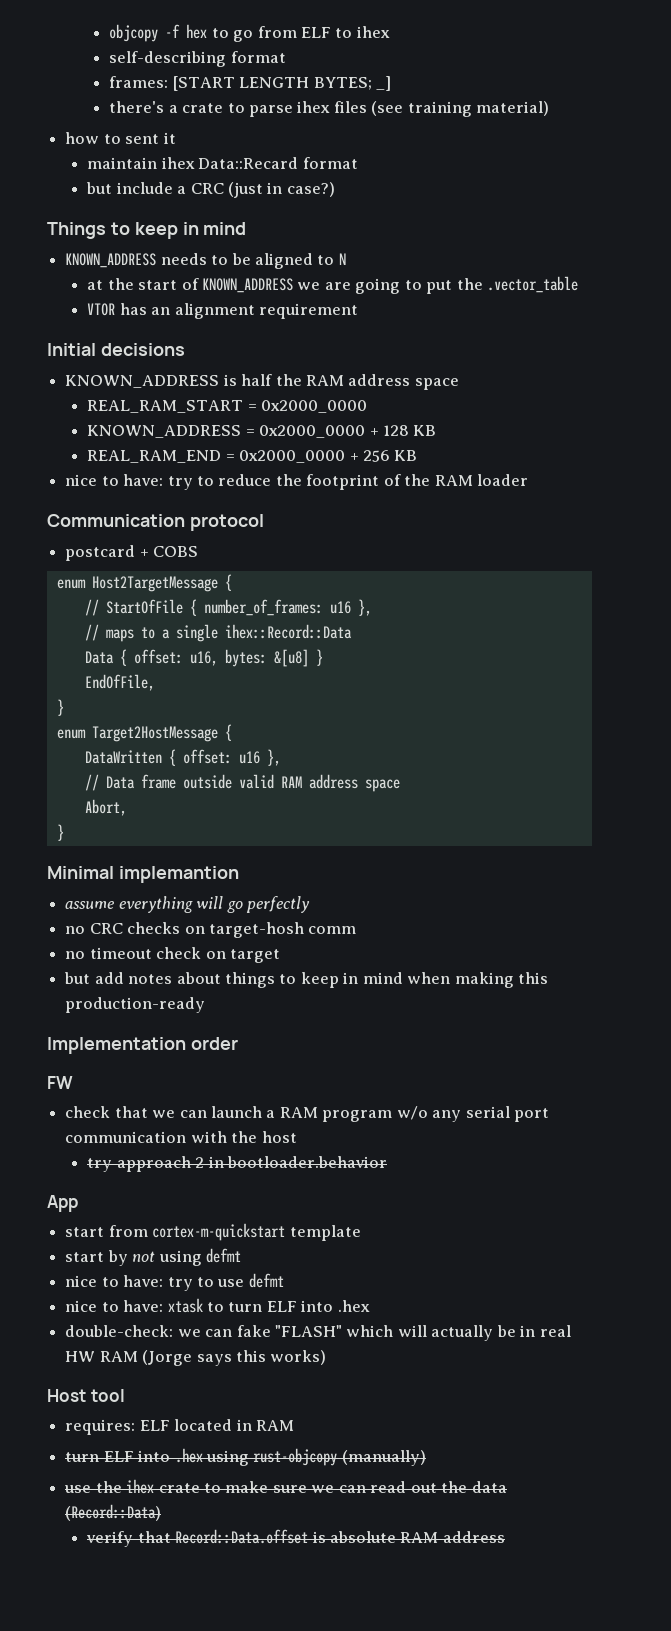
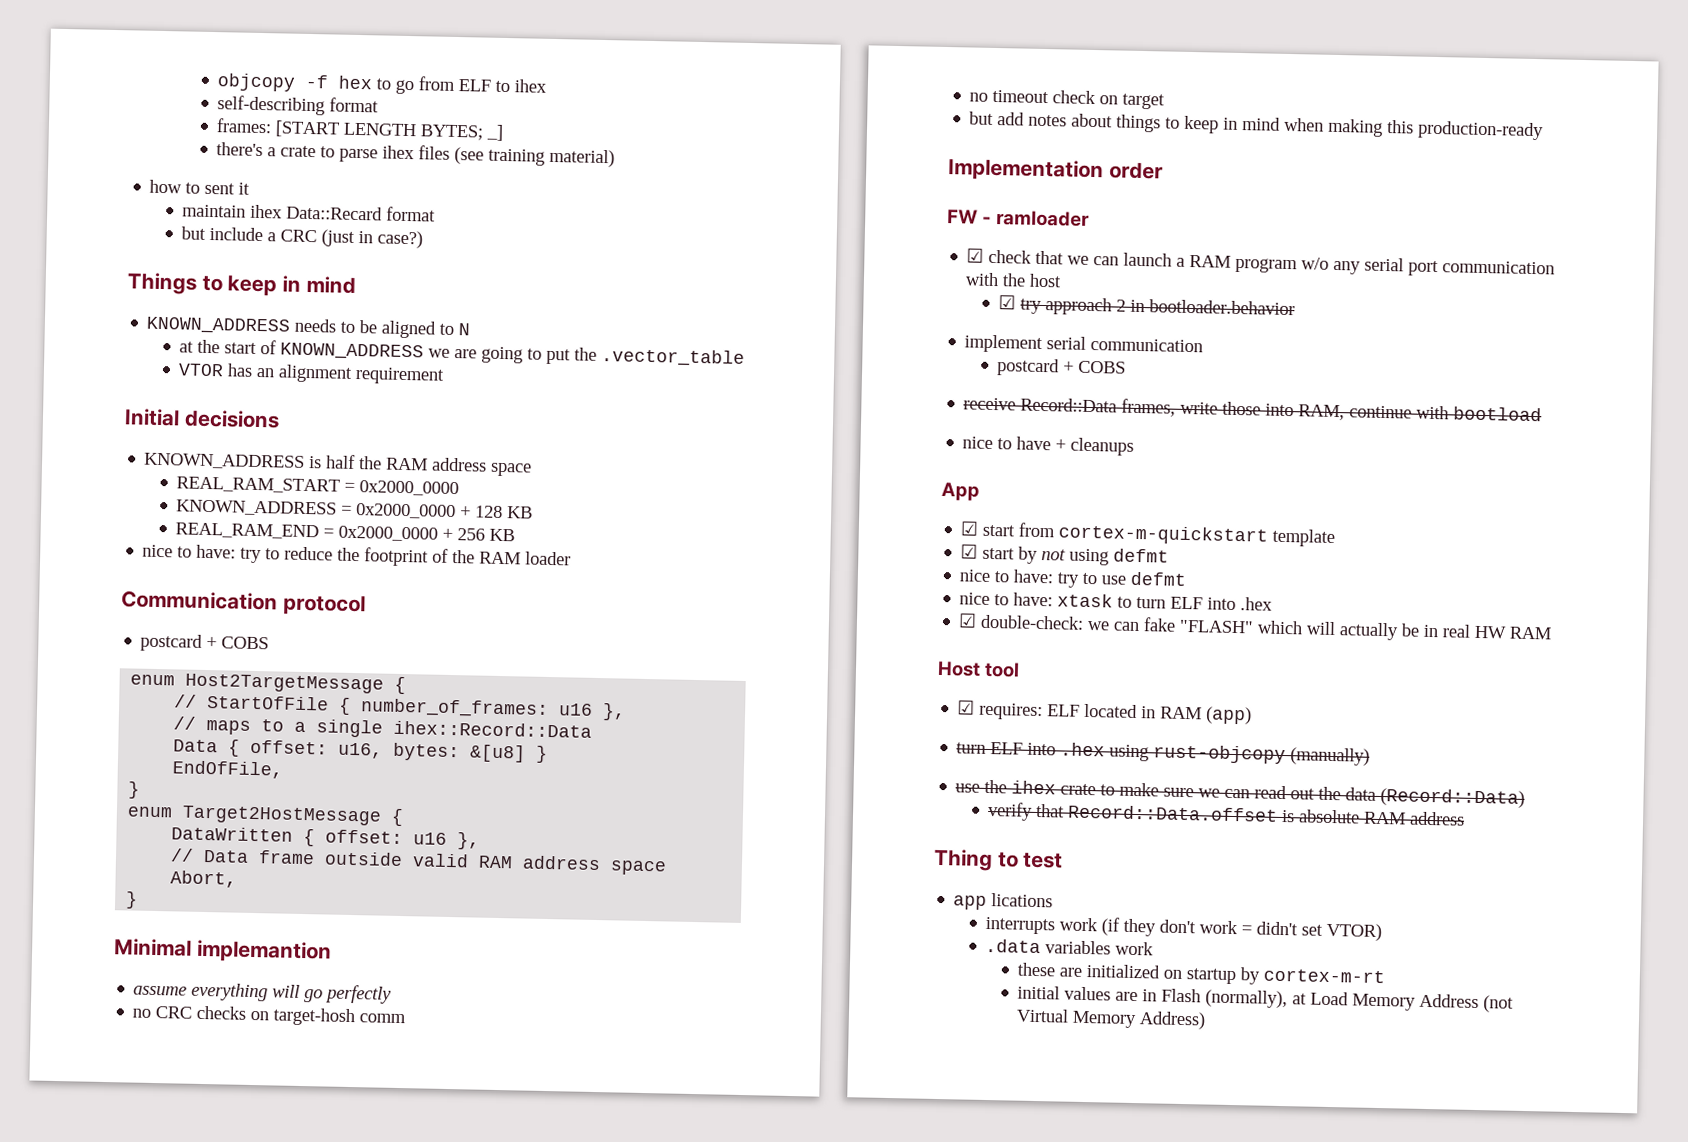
- FW
- check that we can launch a RAM program w/o any serial port communication with the host
+ FW - ramloader
+ ☑ check that we can launch a RAM program w/o any serial port communication with the host
- try approach 2 in bootloader.behavior
+ ☑ try approach 2 in bootloader.behavior
+ implement serial communication
+ postcard + COBS
+ receive Record::Data frames, write those into RAM, continue with bootload
+ nice to have + cleanups
- start from cortex-m-quickstart template
+ ☑ start from cortex-m-quickstart template
- start by not using defmt
+ ☑ start by not using defmt
- double-check: we can fake "FLASH" which will actually be in real HW RAM (Jorge says this works)
+ ☑ double-check: we can fake "FLASH" which will actually be in real HW RAM
- requires: ELF located in RAM
+ ☑ requires: ELF located in RAM (app)
+ Thing to test
+ app lications
+ interrupts work (if they don't work = didn't set VTOR)
+ .data variables work
+ these are initialized on startup by cortex-m-rt
+ initial values are in Flash (normally), at Load Memory Address (not Virtual Memory Address)

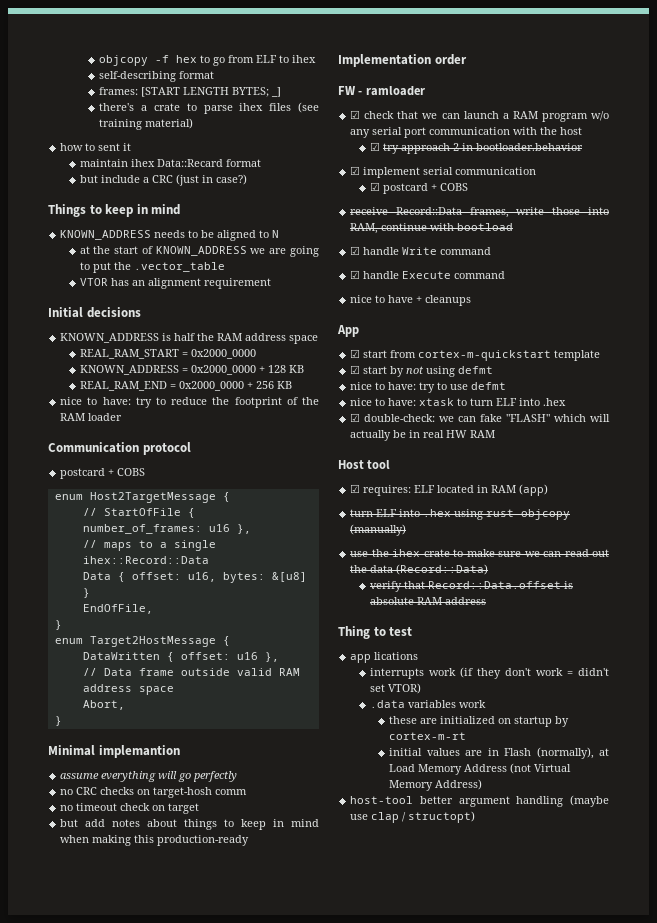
- implement serial communication
- postcard + COBS
+ ☑ implement serial communication
+ ☑ postcard + COBS
+ ☑ handle Write command
+ ☑ handle Execute command
+ host-tool better argument handling (maybe use clap / structopt)

